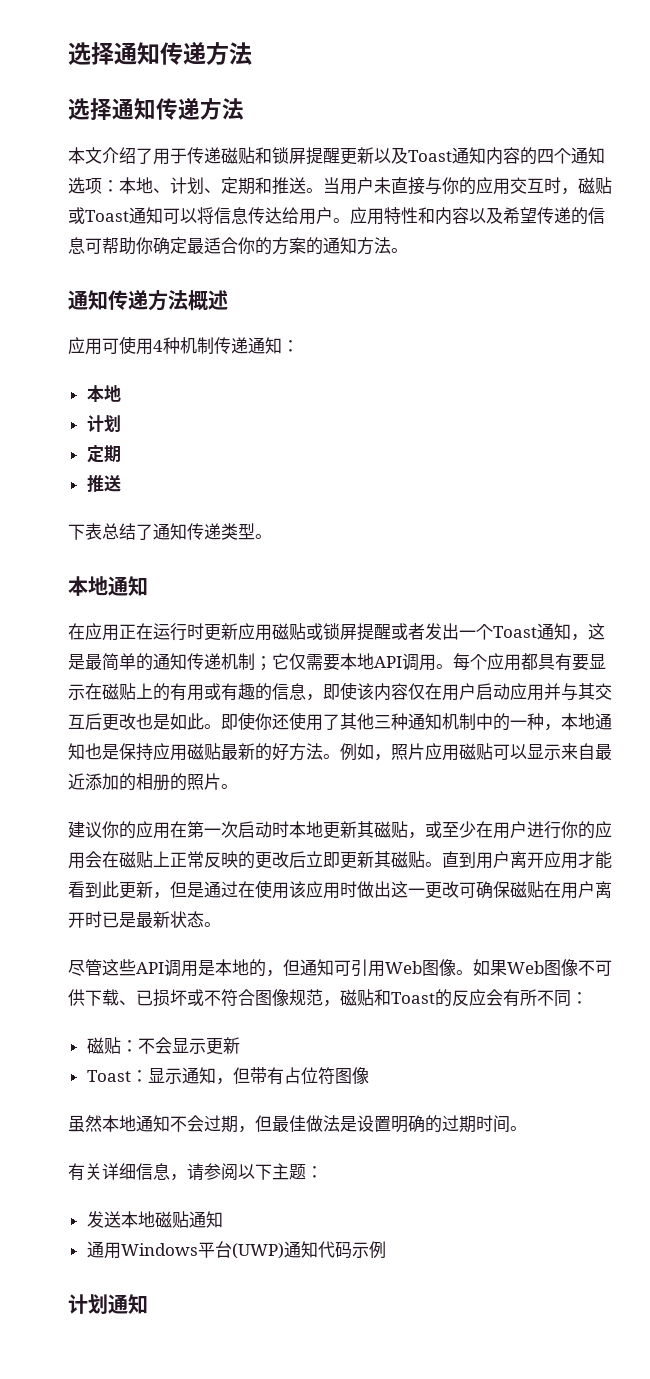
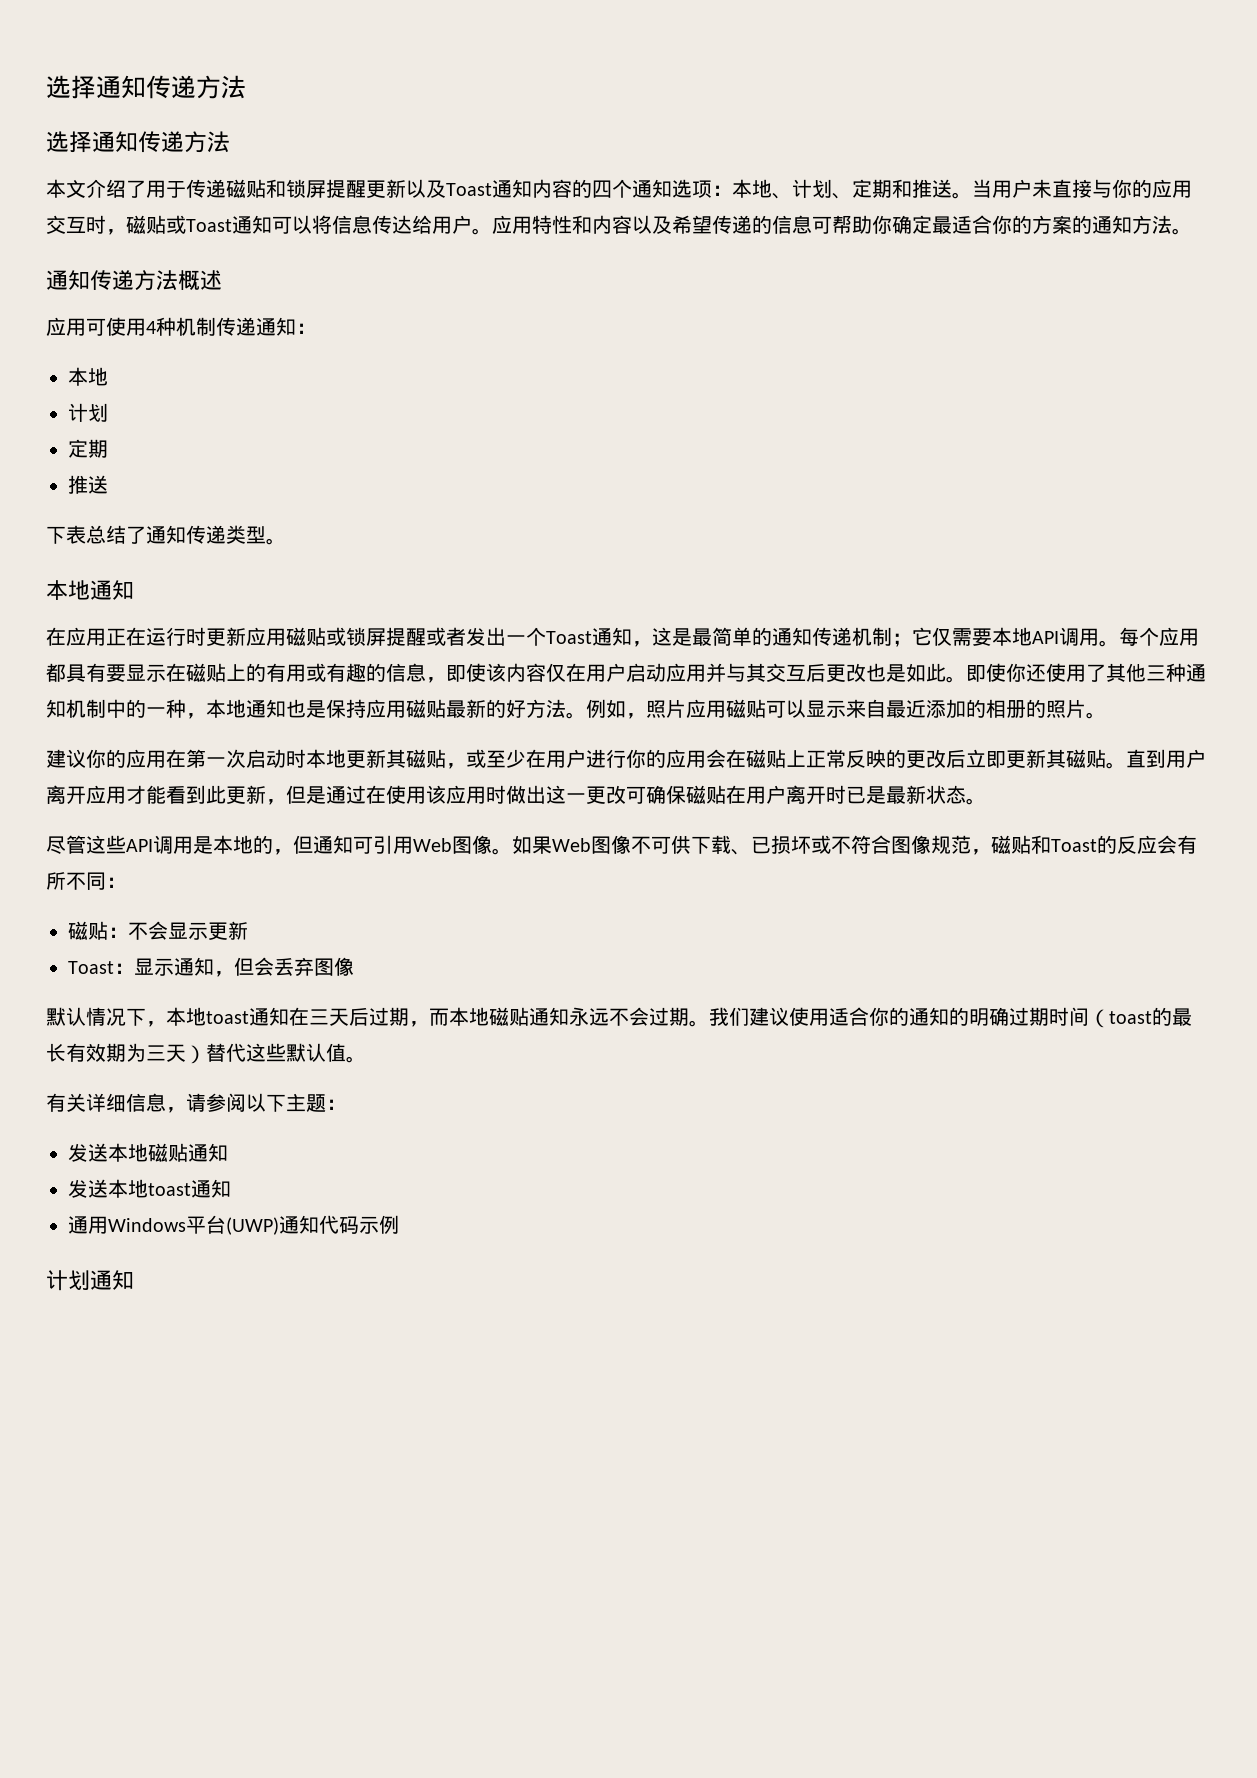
- Toast：显示通知，但带有占位符图像
+ Toast：显示通知，但会丢弃图像
- 虽然本地通知不会过期，但最佳做法是设置明确的过期时间。
+ 默认情况下，本地toast通知在三天后过期，而本地磁贴通知永远不会过期。我们建议使用适合你的通知的明确过期时间（toast的最长有效期为三天）替代这些默认值。
+ 发送本地toast通知

